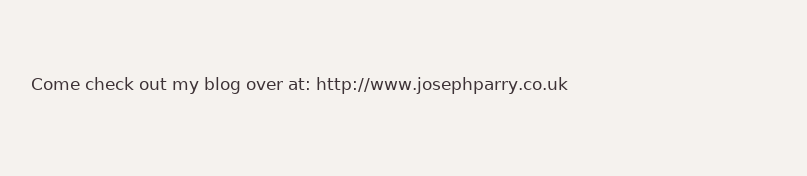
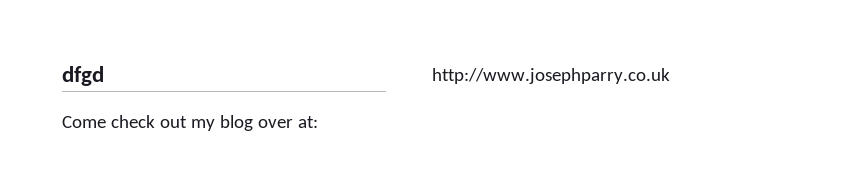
+ dfgd

